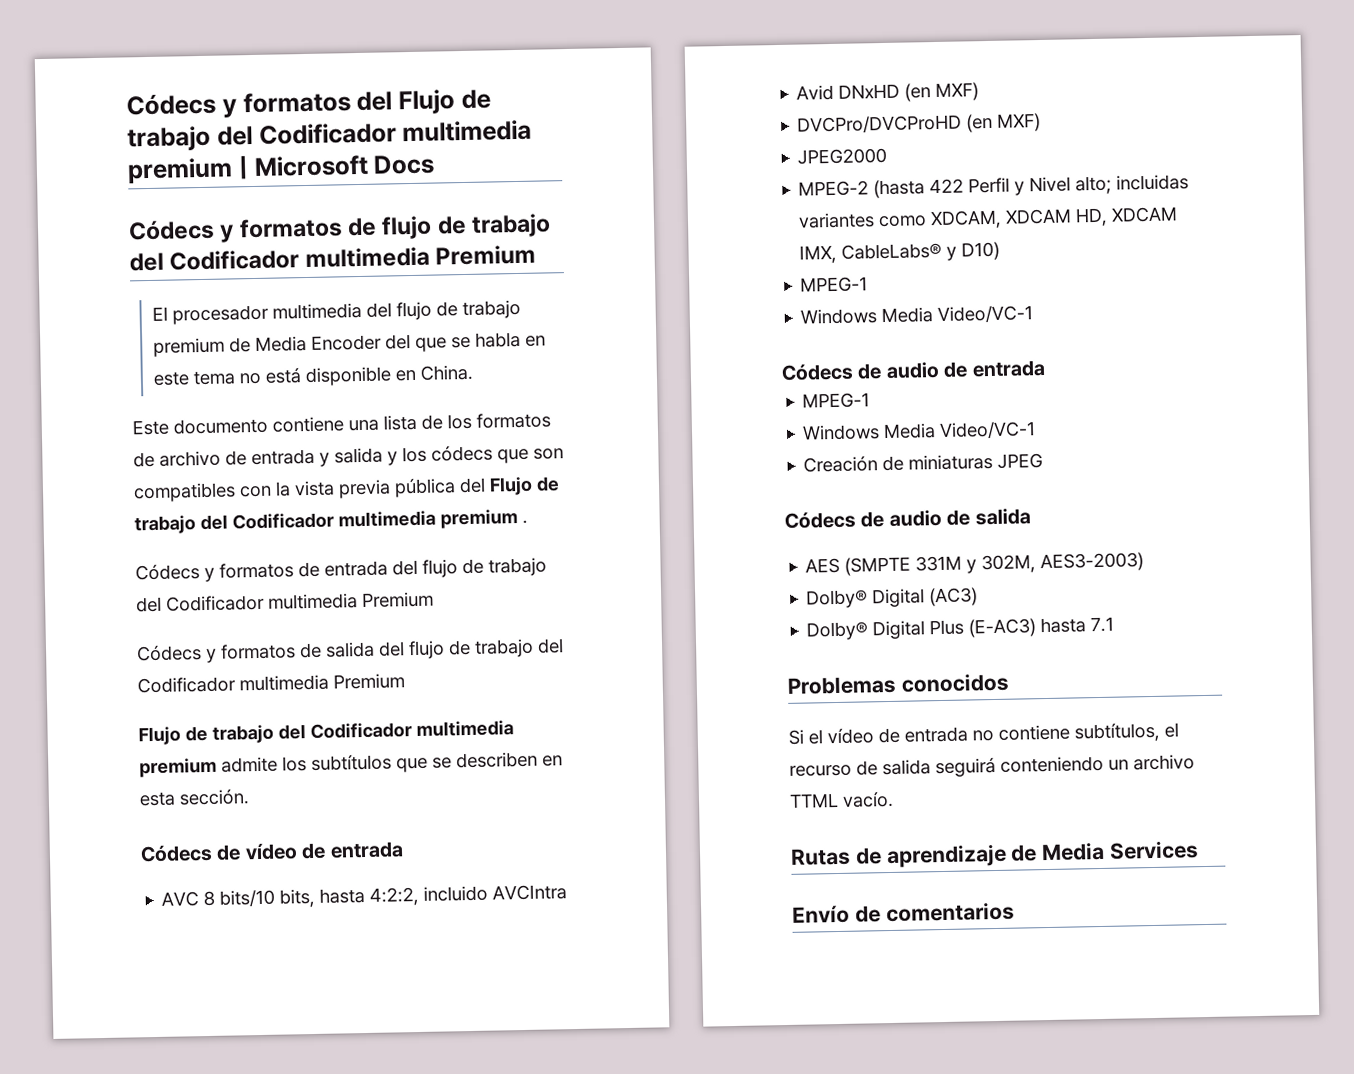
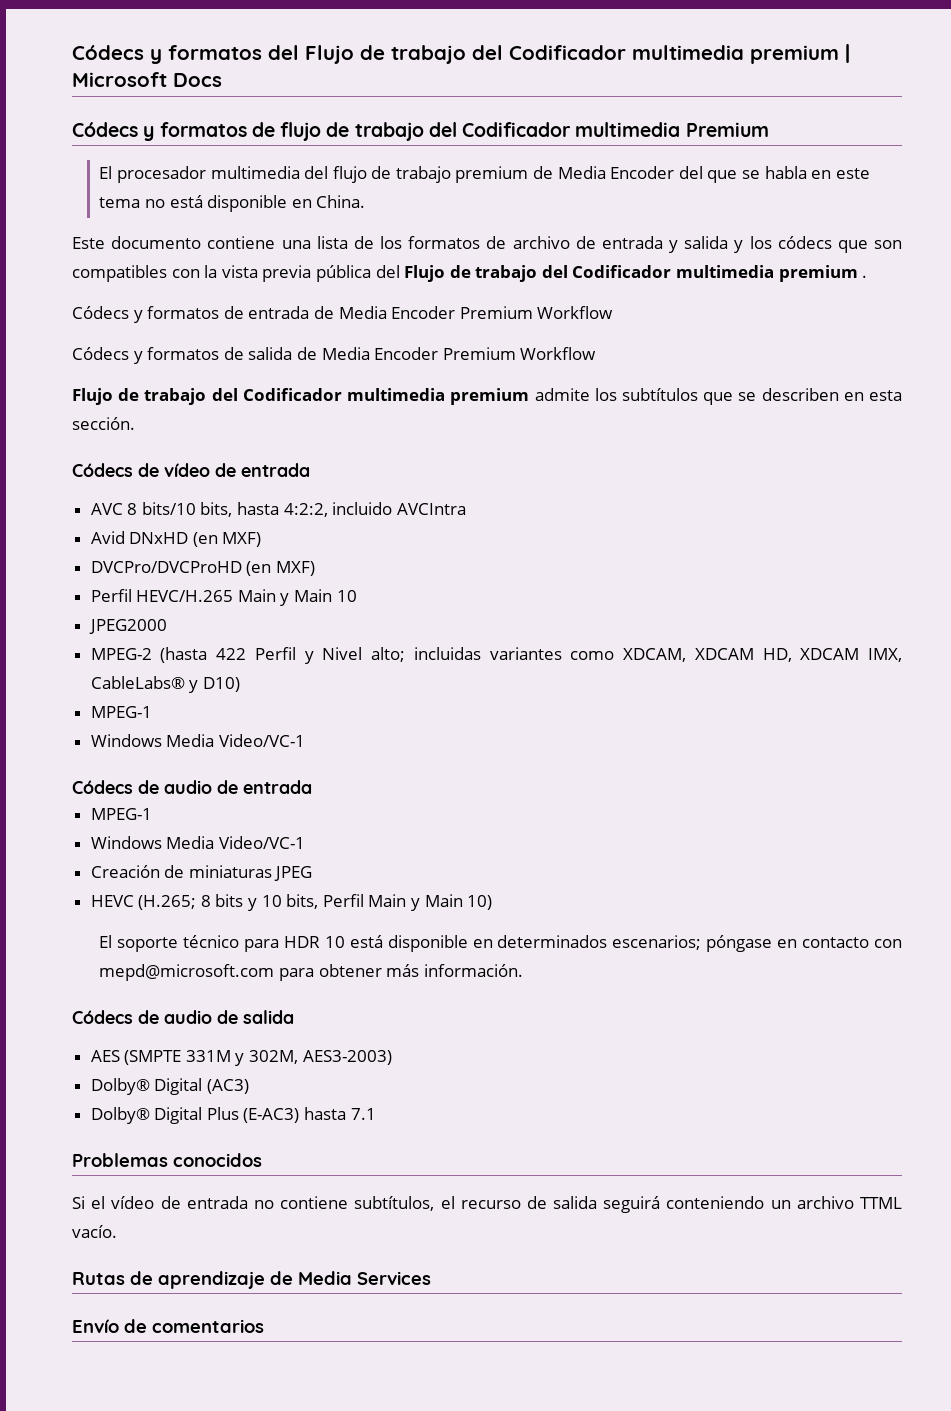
- Códecs y formatos de entrada del flujo de trabajo del Codificador multimedia Premium
+ Códecs y formatos de entrada de Media Encoder Premium Workflow
- Códecs y formatos de salida del flujo de trabajo del Codificador multimedia Premium
+ Códecs y formatos de salida de Media Encoder Premium Workflow
+ Perfil HEVC/H.265 Main y Main 10
+ HEVC (H.265; 8 bits y 10 bits, Perfil Main y Main 10)
+ El soporte técnico para HDR 10 está disponible en determinados escenarios; póngase en contacto con mepd@microsoft.com para obtener más información.

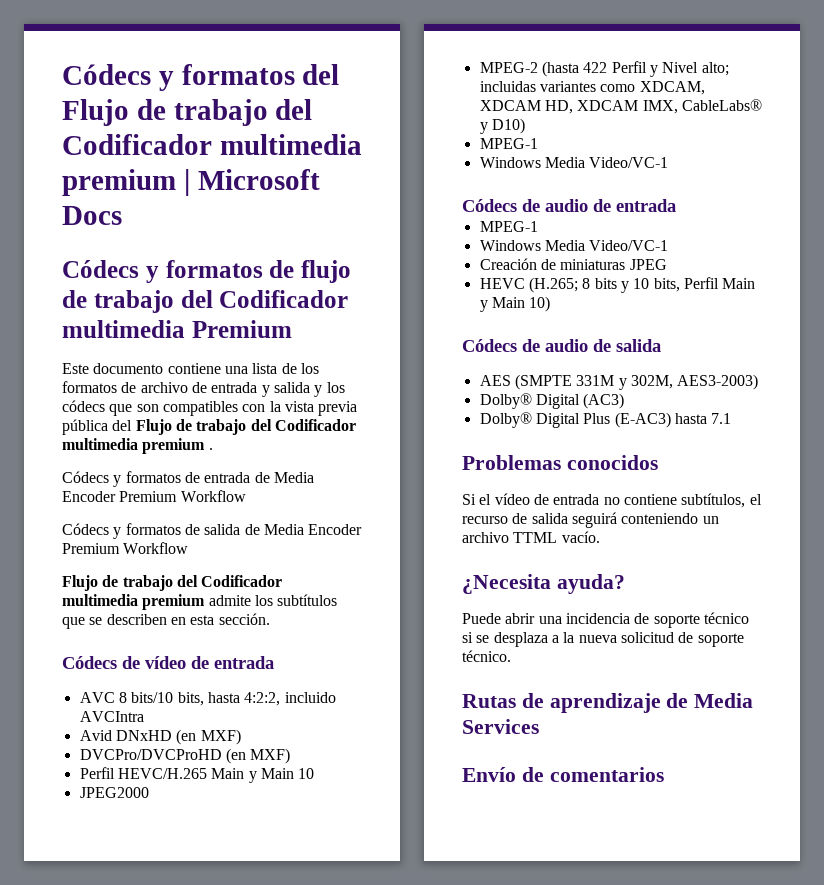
- El procesador multimedia del flujo de trabajo premium de Media Encoder del que se habla en este tema no está disponible en China.
- El soporte técnico para HDR 10 está disponible en determinados escenarios; póngase en contacto con mepd@microsoft.com para obtener más información.
+ ¿Necesita ayuda?
+ Puede abrir una incidencia de soporte técnico si se desplaza a la nueva solicitud de soporte técnico.

